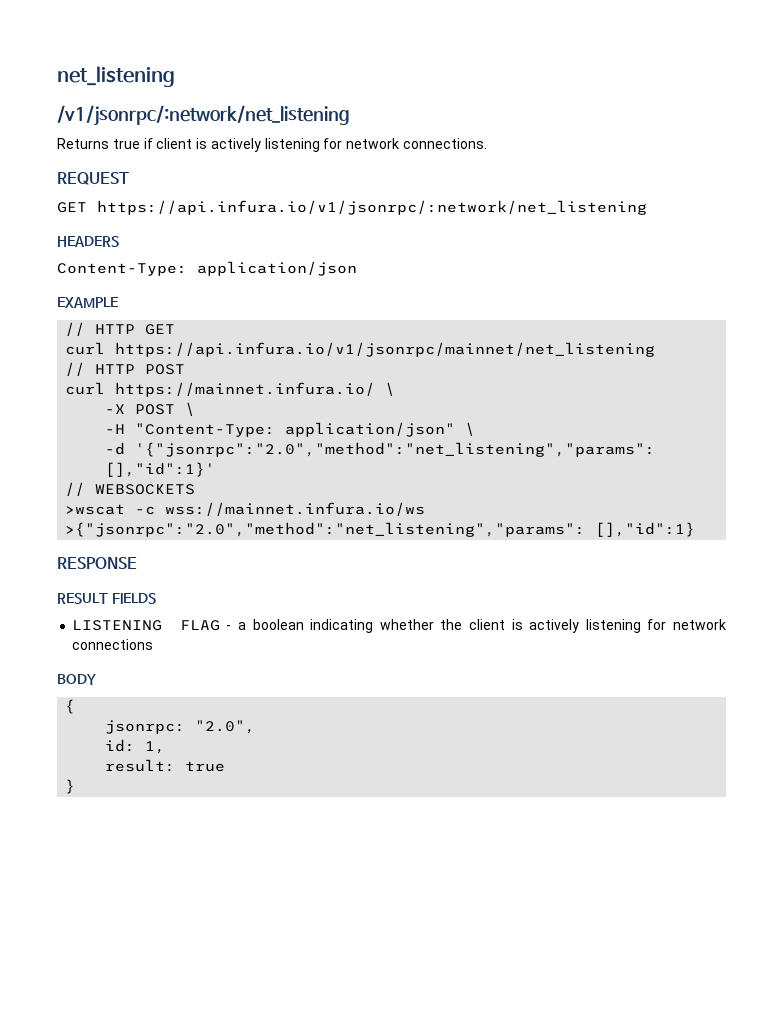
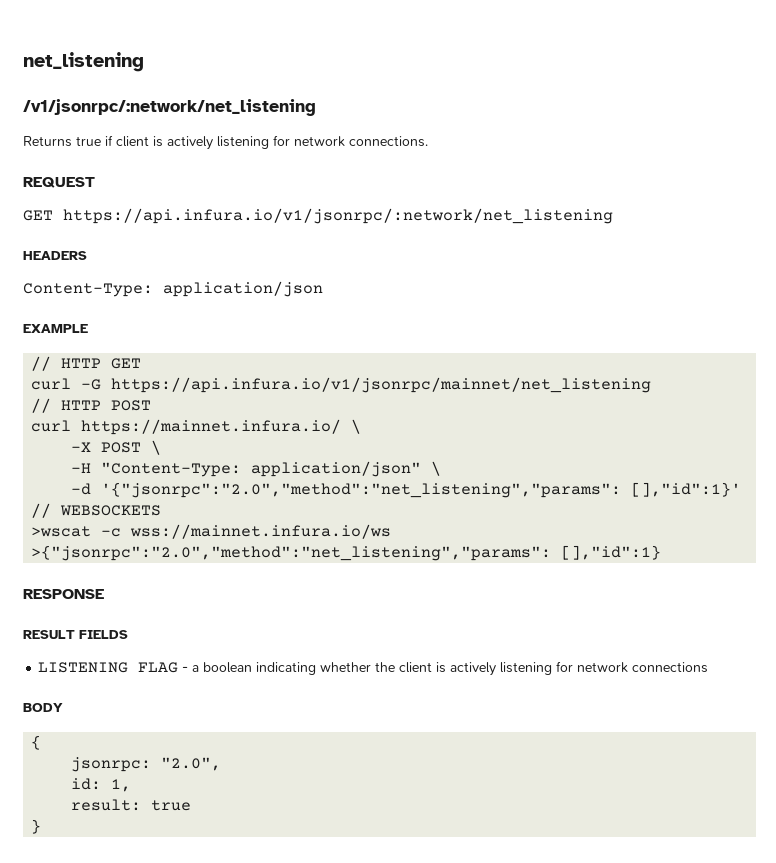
- curl https://api.infura.io/v1/jsonrpc/mainnet/net_listening
+ curl -G https://api.infura.io/v1/jsonrpc/mainnet/net_listening

